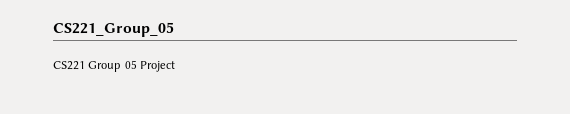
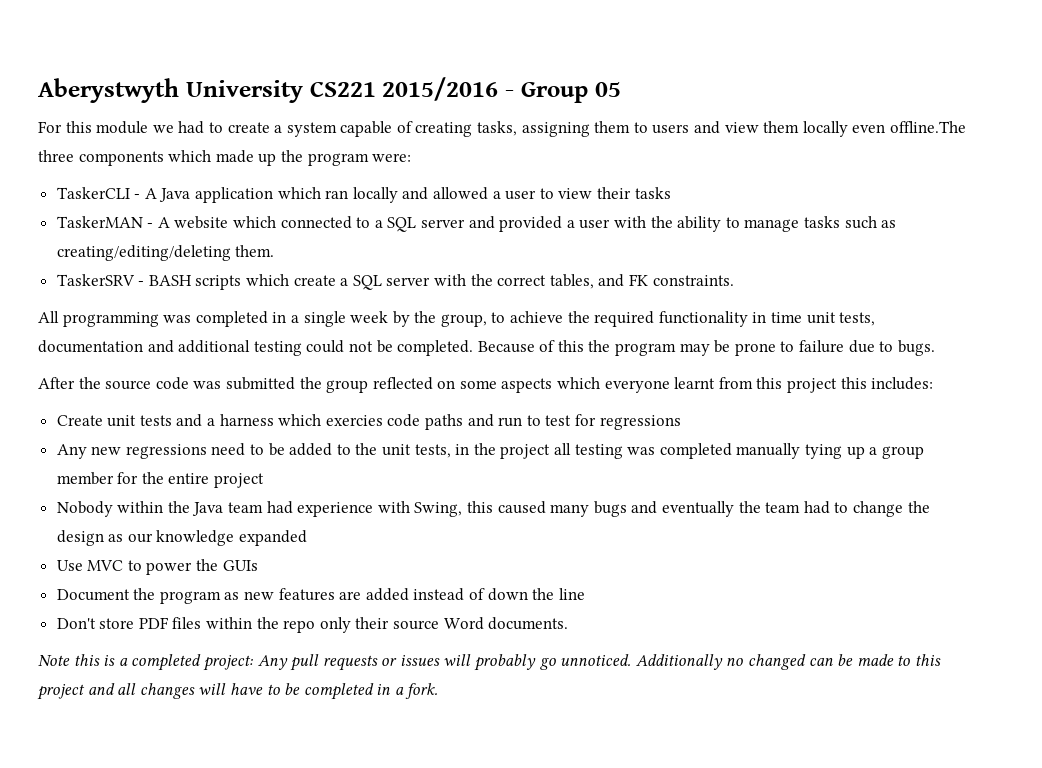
- CS221_Group_05
- CS221 Group 05 Project
+ Aberystwyth University CS221 2015/2016 - Group 05
+ For this module we had to create a system capable of creating tasks, assigning them to users and view them locally even offline.The three components which made up the program were:
+ TaskerCLI - A Java application which ran locally and allowed a user to view their tasks
+ TaskerMAN - A website which connected to a SQL server and provided a user with the ability to manage tasks such as creating/editing/deleting them.
+ TaskerSRV - BASH scripts which create a SQL server with the correct tables, and FK constraints.
+ All programming was completed in a single week by the group, to achieve the required functionality in time unit tests, documentation and additional testing could not be completed. Because of this the program may be prone to failure due to bugs.
+ After the source code was submitted the group reflected on some aspects which everyone learnt from this project this includes:
+ Create unit tests and a harness which exercies code paths and run to test for regressions
+ Any new regressions need to be added to the unit tests, in the project all testing was completed manually tying up a group member for the entire project
+ Nobody within the Java team had experience with Swing, this caused many bugs and eventually the team had to change the design as our knowledge expanded
+ Use MVC to power the GUIs
+ Document the program as new features are added instead of down the line
+ Don't store PDF files within the repo only their source Word documents.
+ Note this is a completed project: Any pull requests or issues will probably go unnoticed. Additionally no changed can be made to this project and all changes will have to be completed in a fork.

